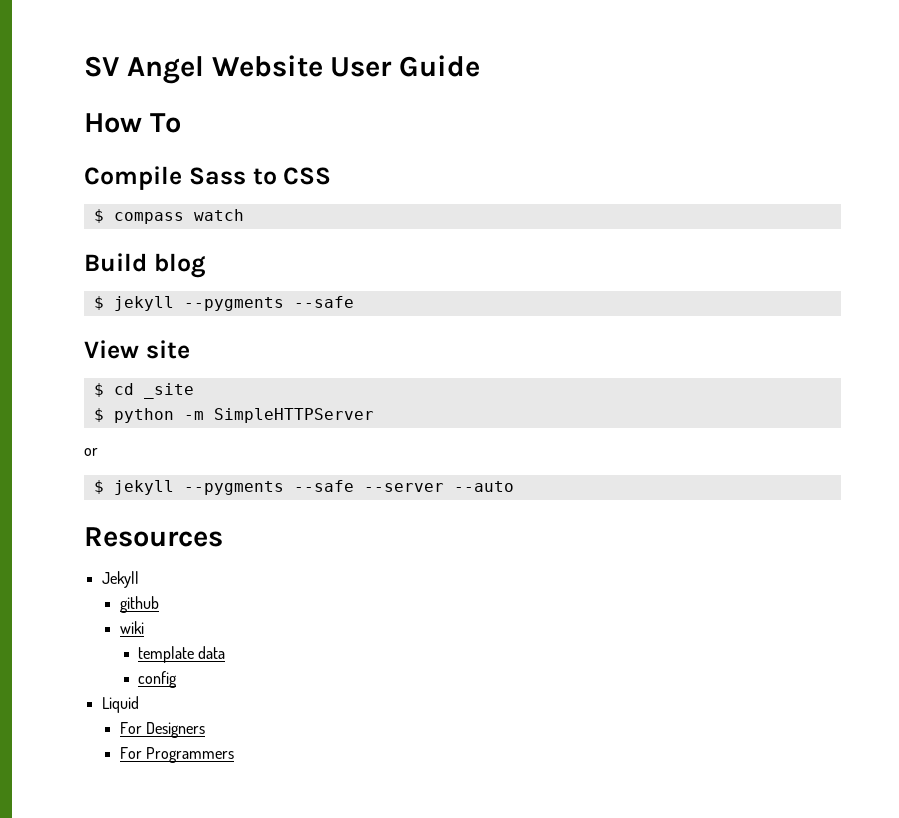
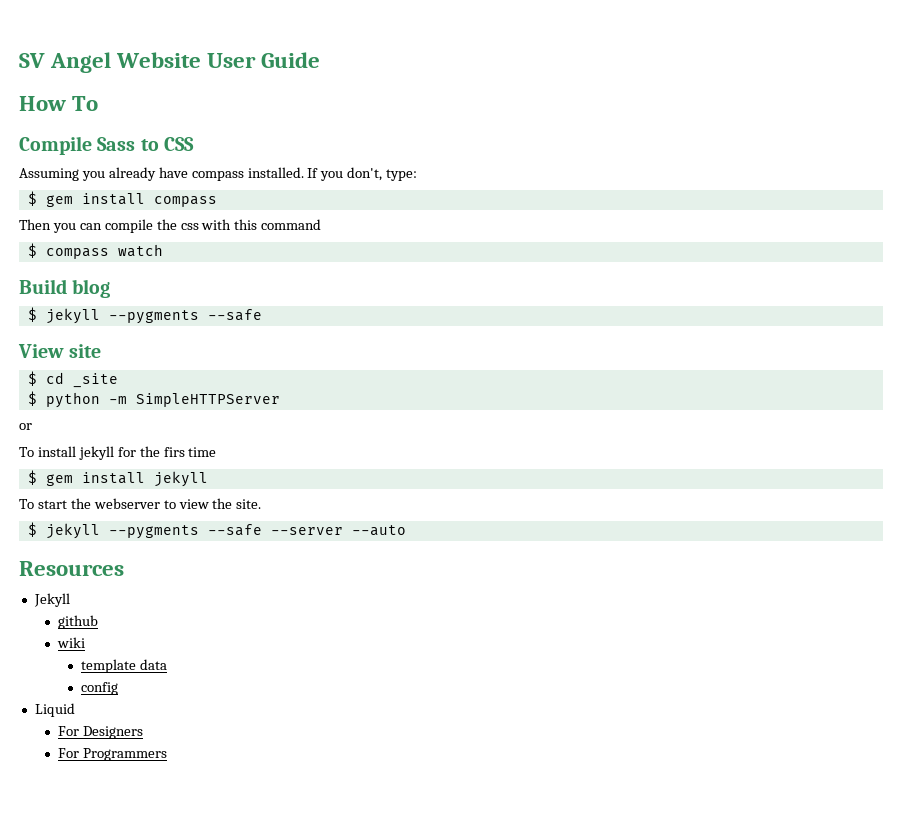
+ Assuming you already have compass installed. If you don't, type:
+ $ gem install compass
+ Then you can compile the css with this command
+ To install jekyll for the firs time
+ $ gem install jekyll
+ To start the webserver to view the site.

